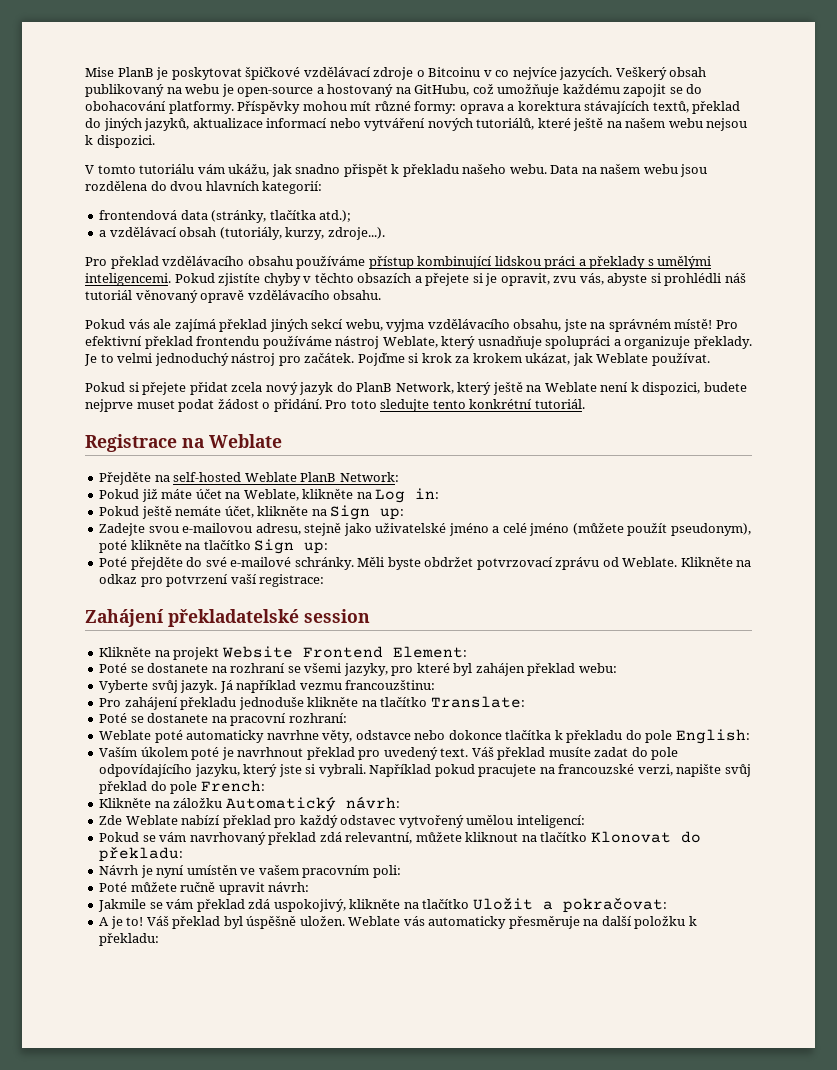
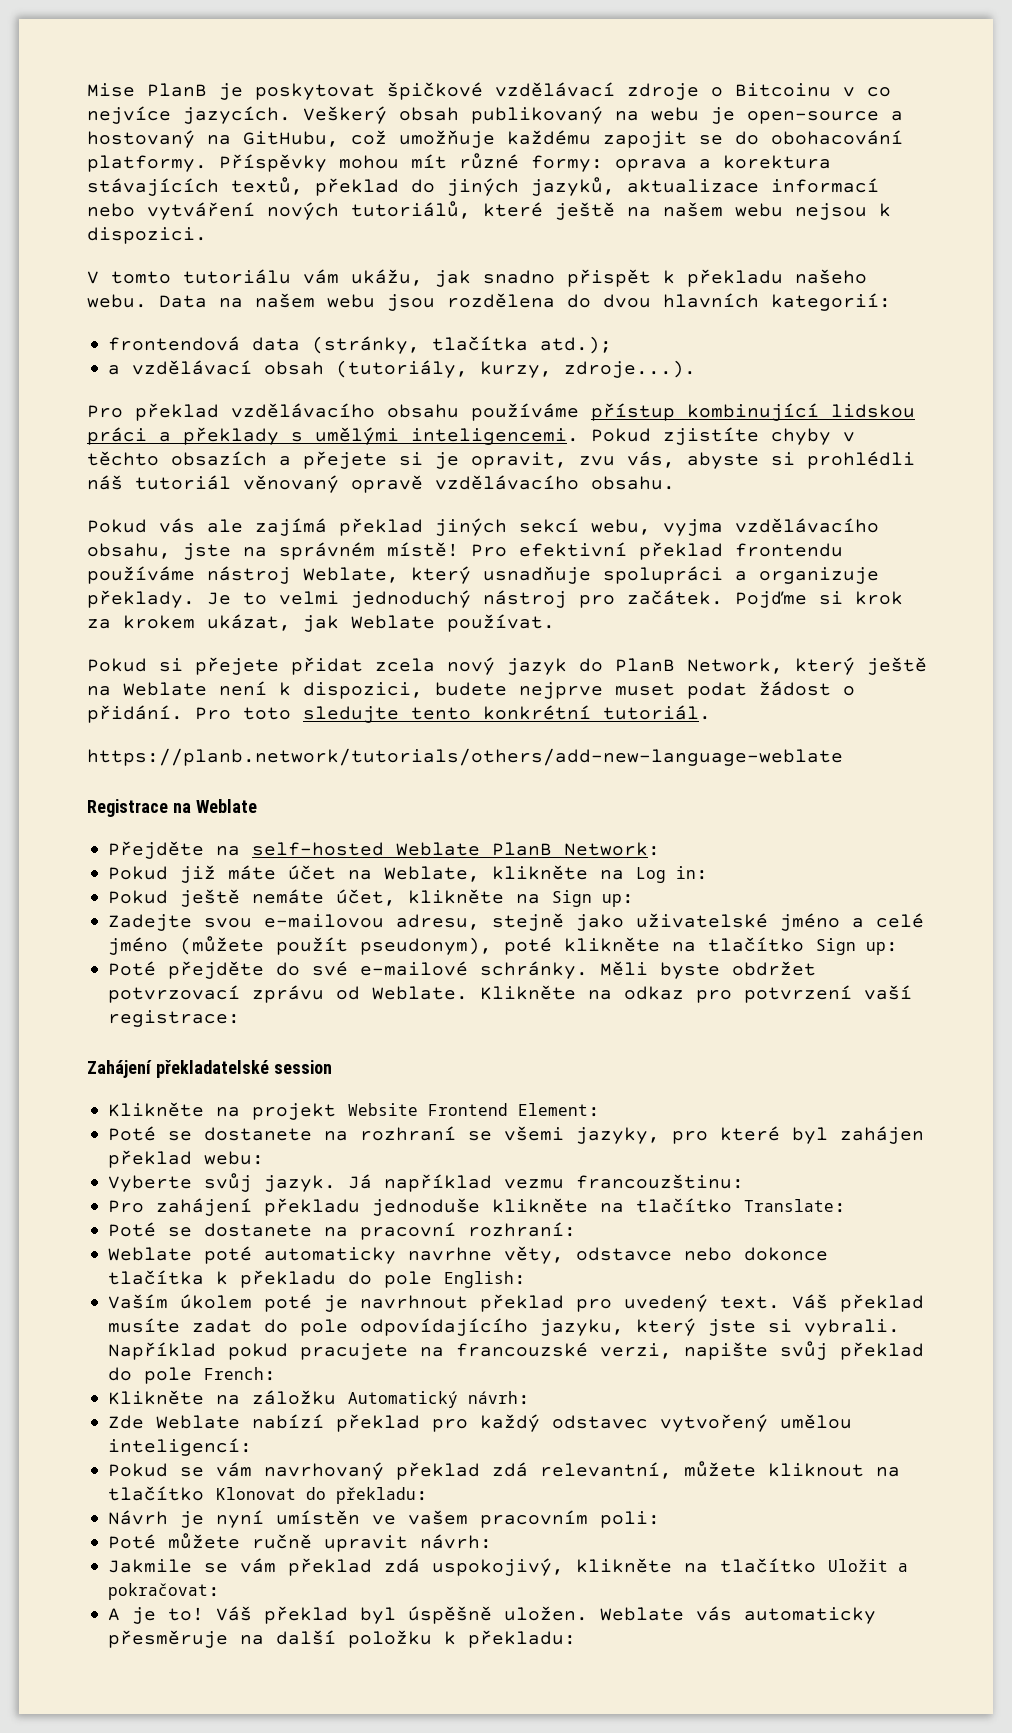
+ https://planb.network/tutorials/others/add-new-language-weblate

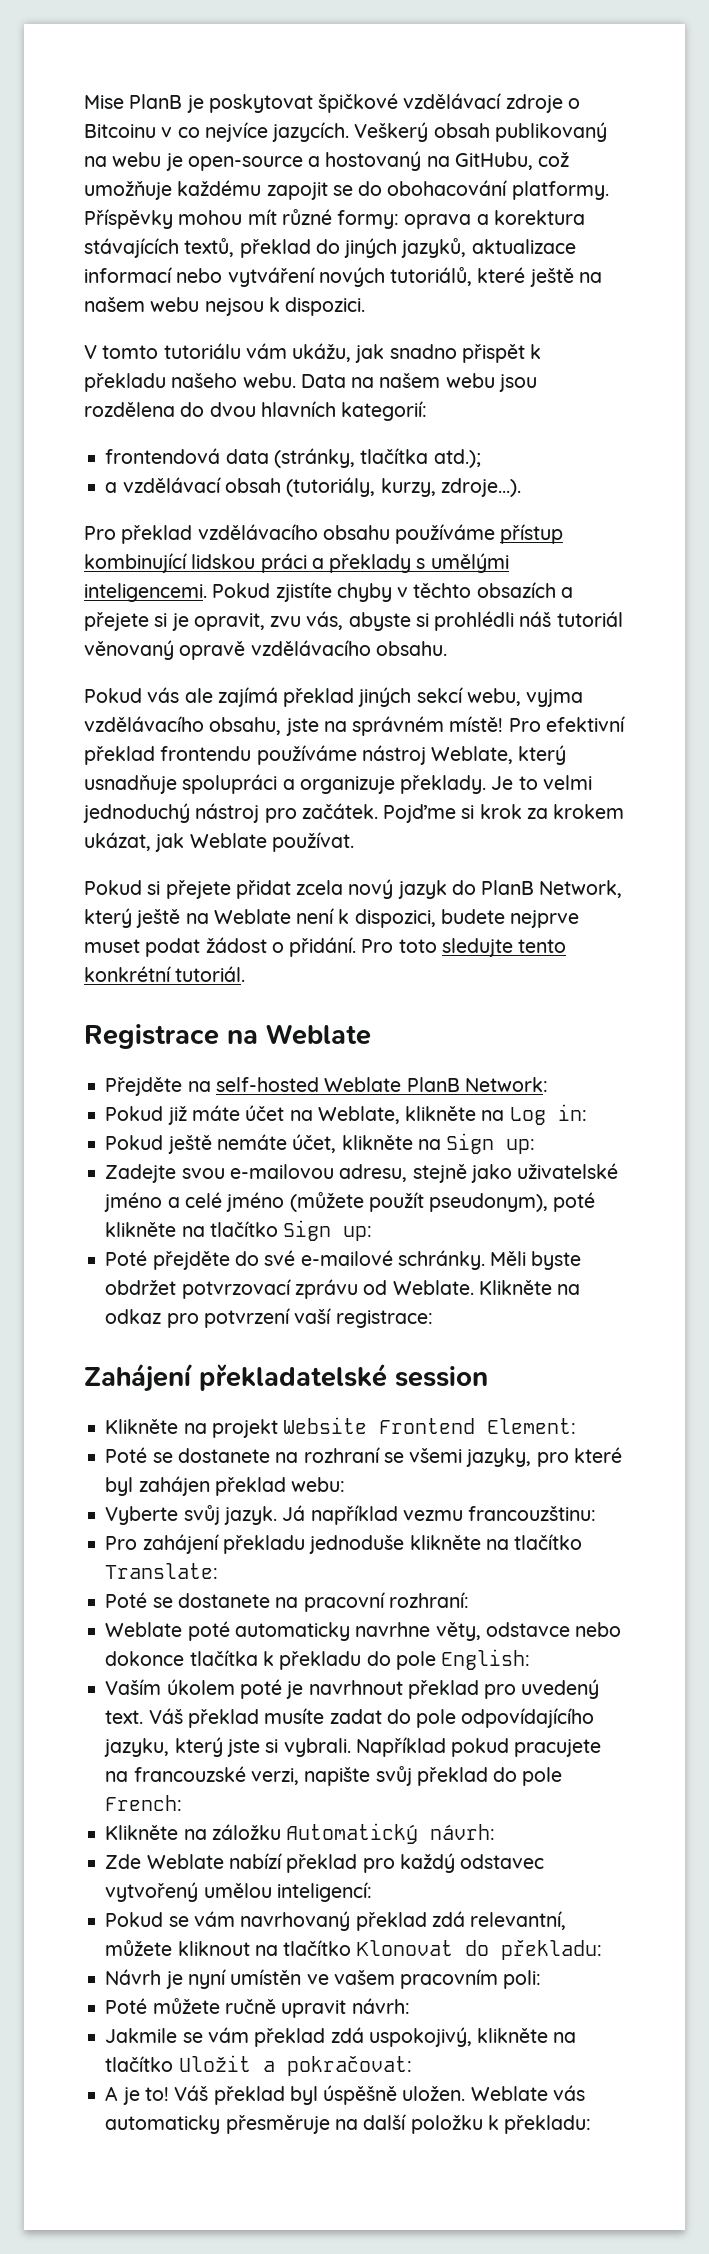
- https://planb.network/tutorials/others/add-new-language-weblate

